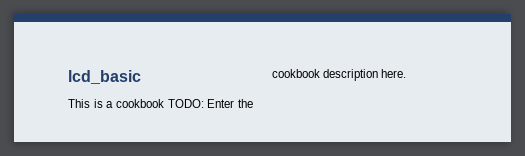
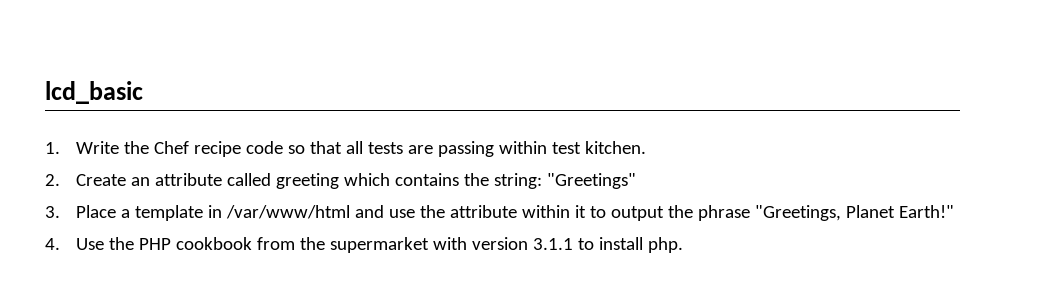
- This is a cookbook TODO: Enter the cookbook description here.
+ 1. Write the Chef recipe code so that all tests are passing within test kitchen.
+ 2. Create an attribute called greeting which contains the string: "Greetings"
+ 3. Place a template in /var/www/html and use the attribute within it to output the phrase "Greetings, Planet Earth!"
+ 4. Use the PHP cookbook from the supermarket with version 3.1.1 to install php.

